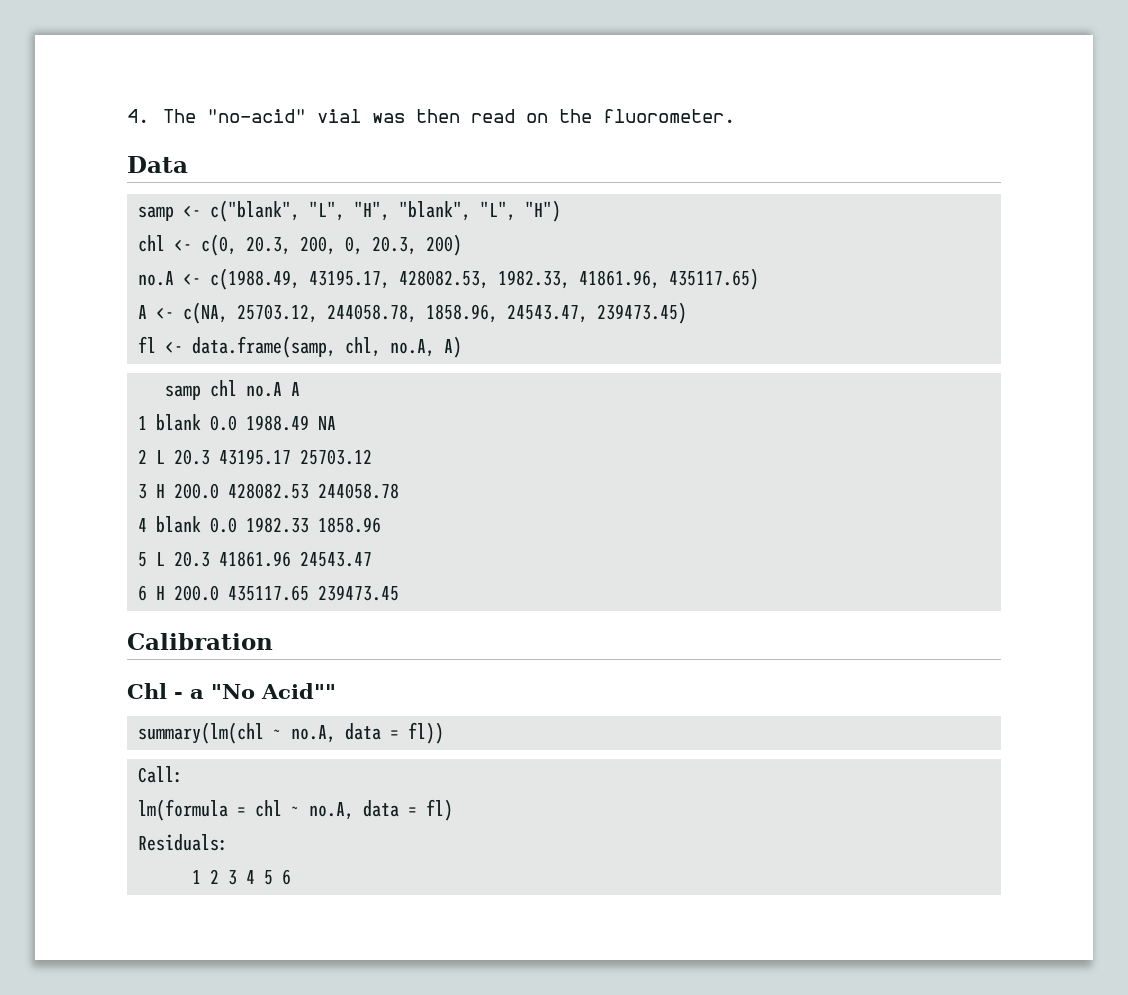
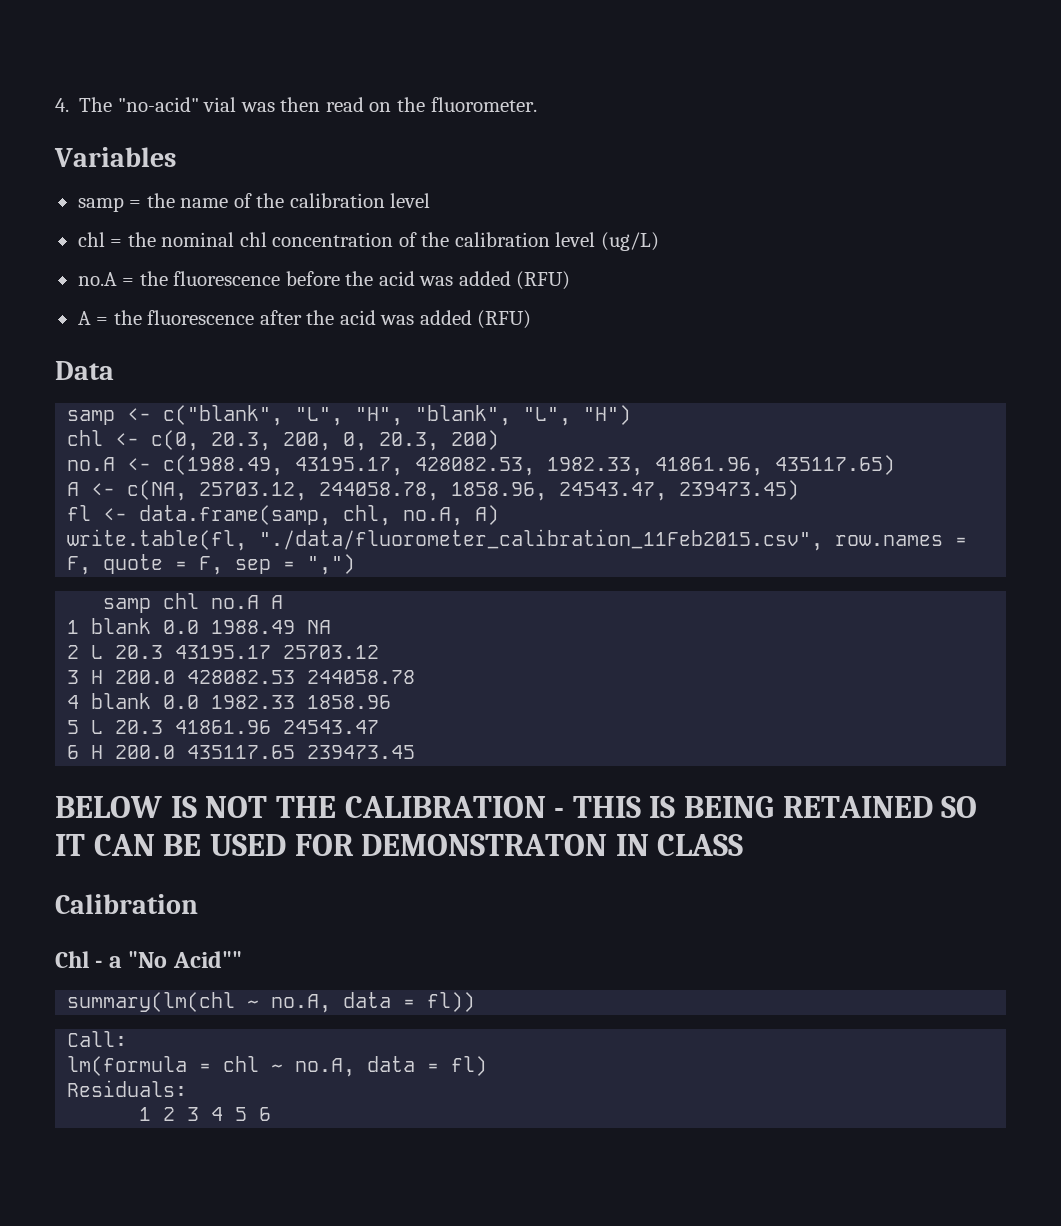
+ Variables
+ samp = the name of the calibration level
+ chl = the nominal chl concentration of the calibration level (ug/L)
+ no.A = the fluorescence before the acid was added (RFU)
+ A = the fluorescence after the acid was added (RFU)
+ write.table(fl, "./data/fluorometer_calibration_11Feb2015.csv", row.names = F, quote = F, sep = ",")
+ BELOW IS NOT THE CALIBRATION - THIS IS BEING RETAINED SO IT CAN BE USED FOR DEMONSTRATON IN CLASS

